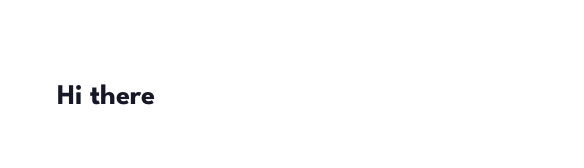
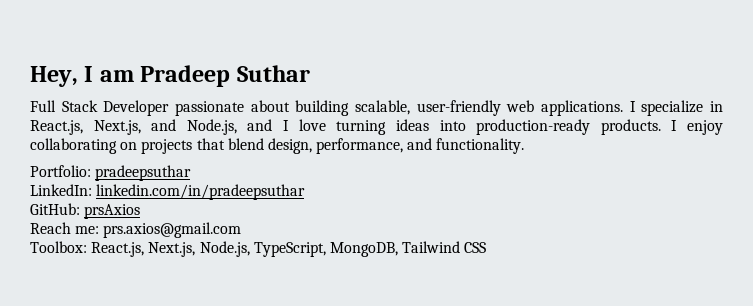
- Hi there
+ Hey, I am Pradeep Suthar
+ Full Stack Developer passionate about building scalable, user-friendly web applications. I specialize in React.js, Next.js, and Node.js, and I love turning ideas into production-ready products. I enjoy collaborating on projects that blend design, performance, and functionality.
+ Portfolio: pradeepsuthar
+ LinkedIn: linkedin.com/in/pradeepsuthar
+ GitHub: prsAxios
+ Reach me: prs.axios@gmail.com
+ Toolbox: React.js, Next.js, Node.js, TypeScript, MongoDB, Tailwind CSS

